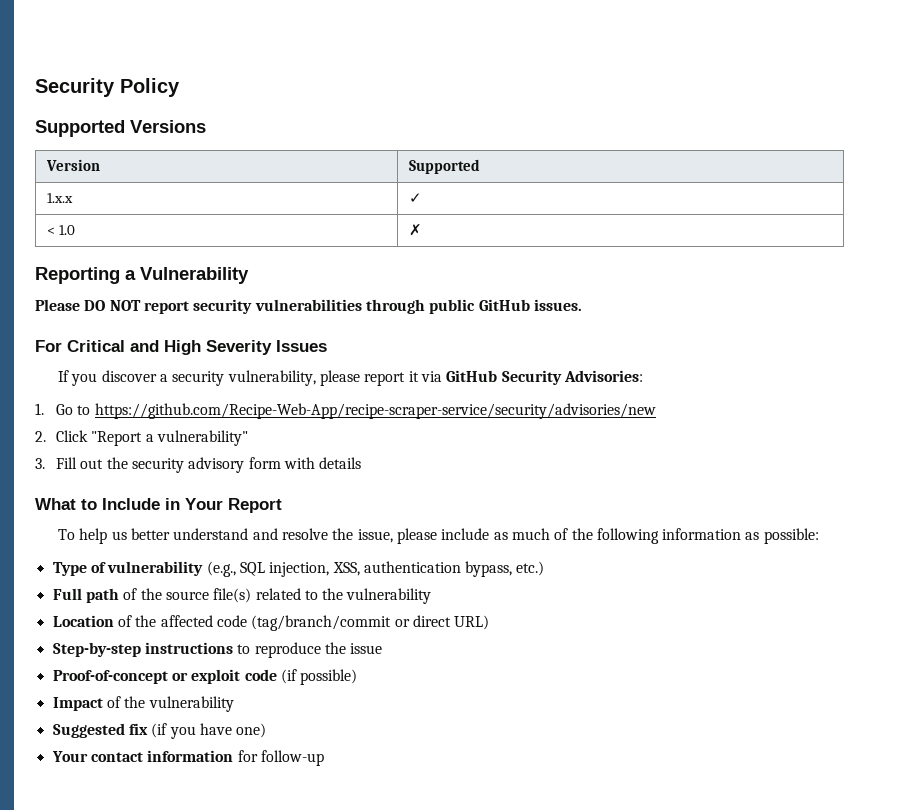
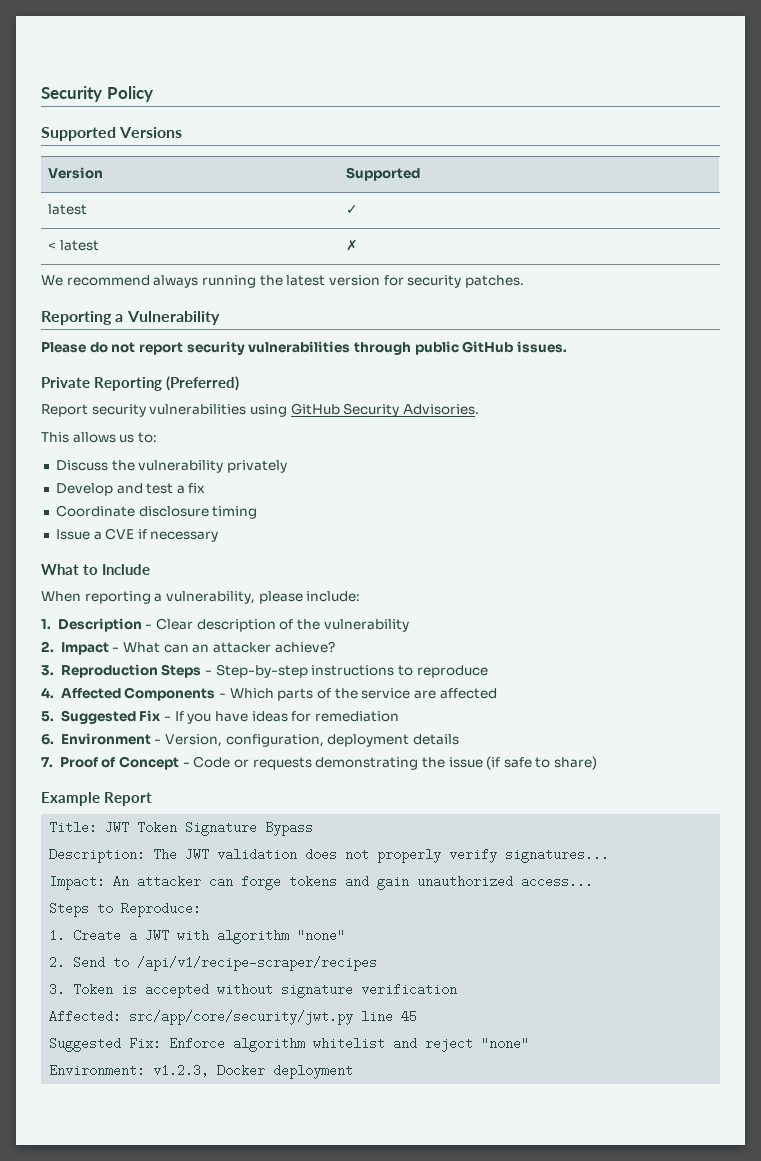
- 1.x.x | ✓
+ latest | ✓
- < 1.0 | ✗
+ < latest | ✗
+ We recommend always running the latest version for security patches.
- Please DO NOT report security vulnerabilities through public GitHub issues.
+ Please do not report security vulnerabilities through public GitHub issues.
- For Critical and High Severity Issues
- If you discover a security vulnerability, please report it via GitHub Security Advisories:
- 1. Go to https://github.com/Recipe-Web-App/recipe-scraper-service/security/advisories/new
- 2. Click "Report a vulnerability"
- 3. Fill out the security advisory form with details
- What to Include in Your Report
- To help us better understand and resolve the issue, please include as much of the following information as possible:
- Type of vulnerability (e.g., SQL injection, XSS, authentication bypass, etc.)
- Full path of the source file(s) related to the vulnerability
- Location of the affected code (tag/branch/commit or direct URL)
- Step-by-step instructions to reproduce the issue
- Proof-of-concept or exploit code (if possible)
- Impact of the vulnerability
- Suggested fix (if you have one)
- Your contact information for follow-up
+ Private Reporting (Preferred)
+ Report security vulnerabilities using GitHub Security Advisories.
+ This allows us to:
+ Discuss the vulnerability privately
+ Develop and test a fix
+ Coordinate disclosure timing
+ Issue a CVE if necessary
+ What to Include
+ When reporting a vulnerability, please include:
+ 1. Description - Clear description of the vulnerability
+ 2. Impact - What can an attacker achieve?
+ 3. Reproduction Steps - Step-by-step instructions to reproduce
+ 4. Affected Components - Which parts of the service are affected
+ 5. Suggested Fix - If you have ideas for remediation
+ 6. Environment - Version, configuration, deployment details
+ 7. Proof of Concept - Code or requests demonstrating the issue (if safe to share)
+ Example Report
+ Title: JWT Token Signature Bypass
+ Description: The JWT validation does not properly verify signatures...
+ Impact: An attacker can forge tokens and gain unauthorized access...
+ Steps to Reproduce:
+ 1. Create a JWT with algorithm "none"
+ 2. Send to /api/v1/recipe-scraper/recipes
+ 3. Token is accepted without signature verification
+ Affected: src/app/core/security/jwt.py line 45
+ Suggested Fix: Enforce algorithm whitelist and reject "none"
+ Environment: v1.2.3, Docker deployment

